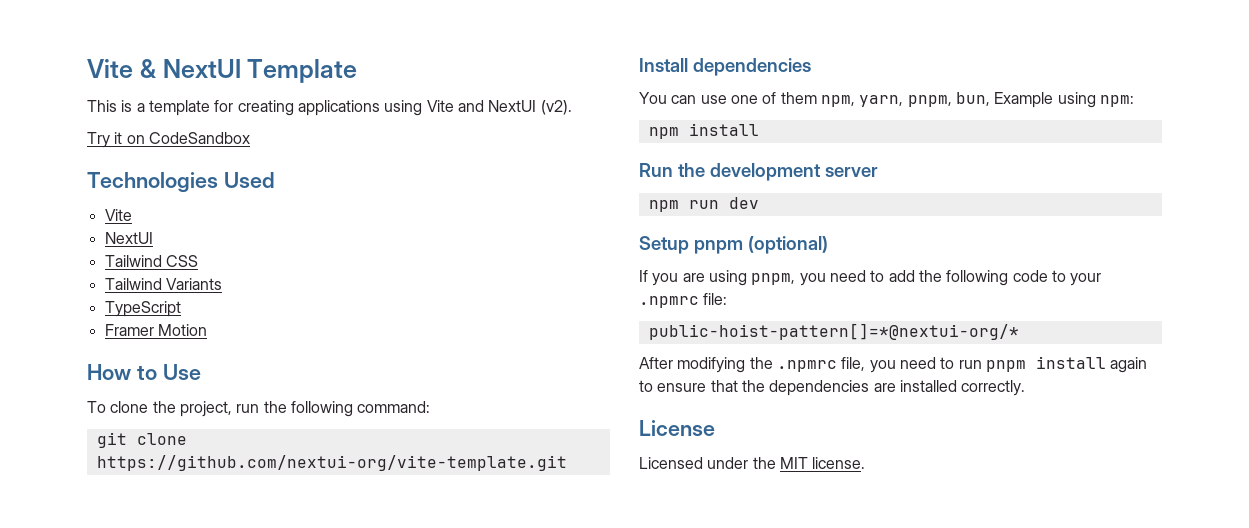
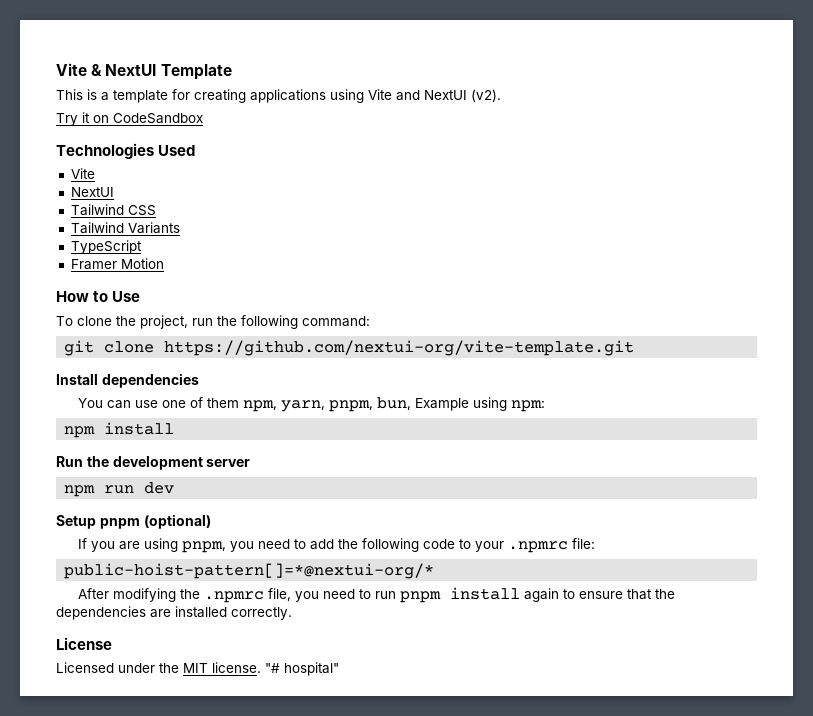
+ "# hospital"

